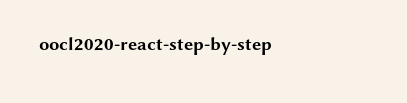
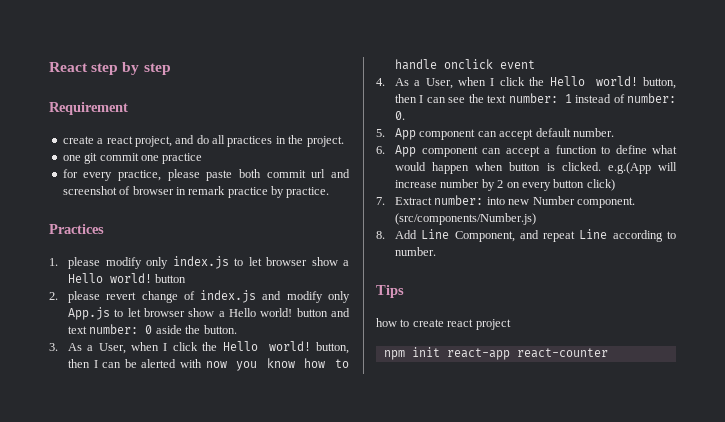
- oocl2020-react-step-by-step
+ React step by step
+ Requirement
+ create a react project, and do all practices in the project.
+ one git commit one practice
+ for every practice, please paste both commit url and screenshot of browser in remark practice by practice.
+ Practices
+ 1. please modify only index.js to let browser show a Hello world! button
+ 2. please revert change of index.js and modify only App.js to let browser show a Hello world! button and text number: 0 aside the button.
+ 3. As a User, when I click the Hello world! button, then I can be alerted with now you know how to handle onclick event
+ 4. As a User, when I click the Hello world! button, then I can see the text number: 1 instead of number: 0.
+ 5. App component can accept default number.
+ 6. App component can accept a function to define what would happen when button is clicked. e.g.(App will increase number by 2 on every button click)
+ 7. Extract number: into new Number component. (src/components/Number.js)
+ 8. Add Line Component, and repeat Line according to number.
+ Tips
+ how to create react project
+ npm init react-app react-counter

